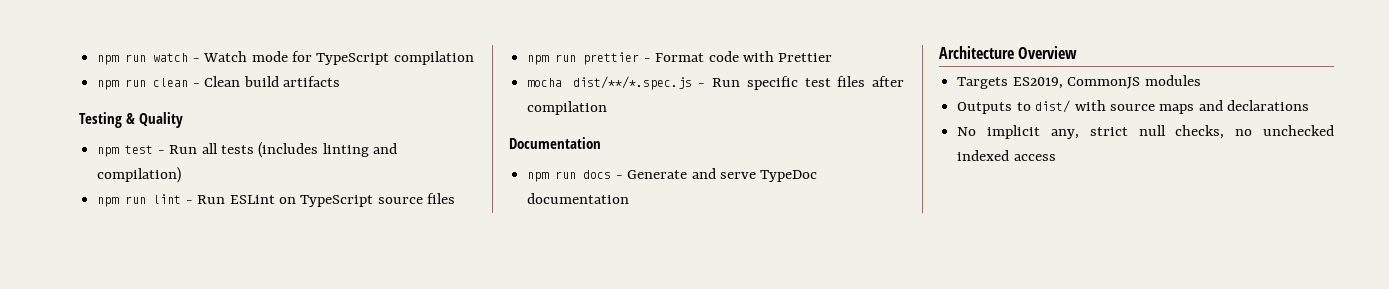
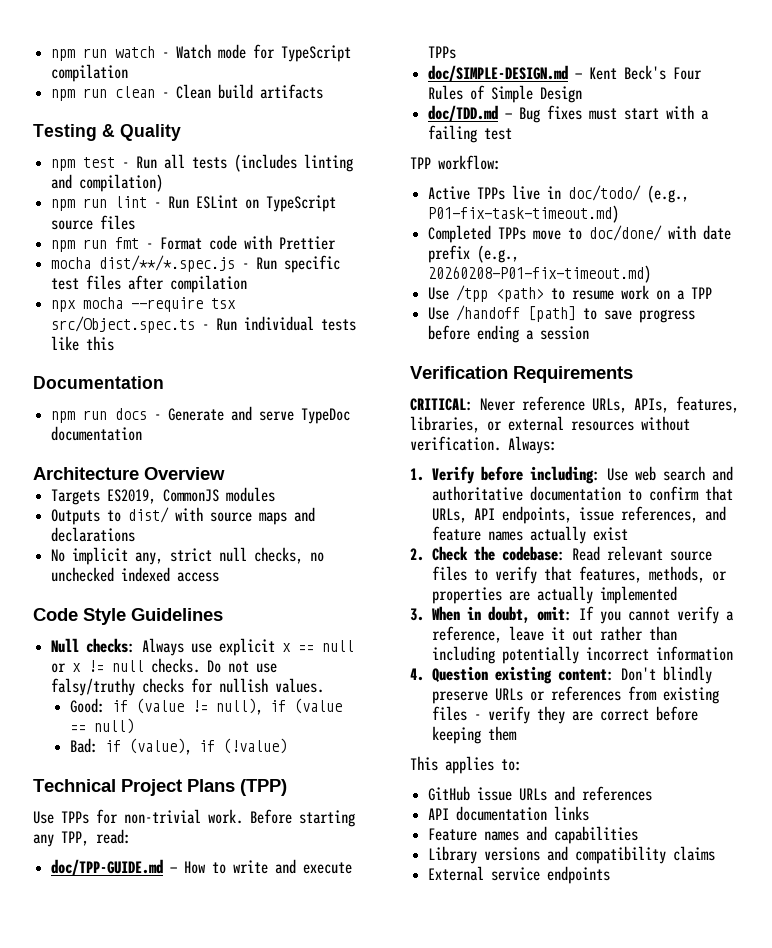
- npm run prettier - Format code with Prettier
+ npm run fmt - Format code with Prettier
+ npx mocha --require tsx src/Object.spec.ts - Run individual tests like this
+ Code Style Guidelines
+ Null checks: Always use explicit x == null or x != null checks. Do not use falsy/truthy checks for nullish values.
+ Good: if (value != null), if (value == null)
+ Bad: if (value), if (!value)
+ Technical Project Plans (TPP)
+ Use TPPs for non-trivial work. Before starting any TPP, read:
+ doc/TPP-GUIDE.md — How to write and execute TPPs
+ doc/SIMPLE-DESIGN.md — Kent Beck's Four Rules of Simple Design
+ doc/TDD.md — Bug fixes must start with a failing test
+ TPP workflow:
+ Active TPPs live in doc/todo/ (e.g., P01-fix-task-timeout.md)
+ Completed TPPs move to doc/done/ with date prefix (e.g., 20260208-P01-fix-timeout.md)
+ Use /tpp <path> to resume work on a TPP
+ Use /handoff [path] to save progress before ending a session
+ Verification Requirements
+ CRITICAL: Never reference URLs, APIs, features, libraries, or external resources without verification. Always:
+ 1. Verify before including: Use web search and authoritative documentation to confirm that URLs, API endpoints, issue references, and feature names actually exist
+ 2. Check the codebase: Read relevant source files to verify that features, methods, or properties are actually implemented
+ 3. When in doubt, omit: If you cannot verify a reference, leave it out rather than including potentially incorrect information
+ 4. Question existing content: Don't blindly preserve URLs or references from existing files - verify they are correct before keeping them
+ This applies to:
+ GitHub issue URLs and references
+ API documentation links
+ Feature names and capabilities
+ Library versions and compatibility claims
+ External service endpoints

